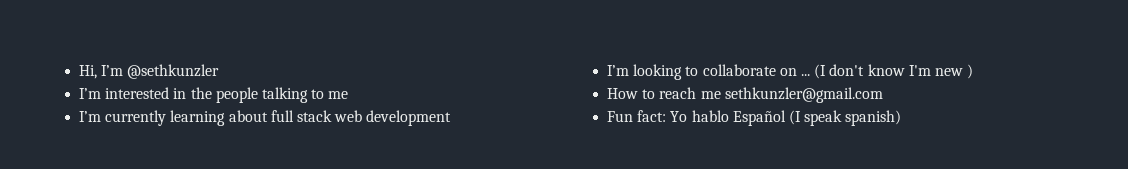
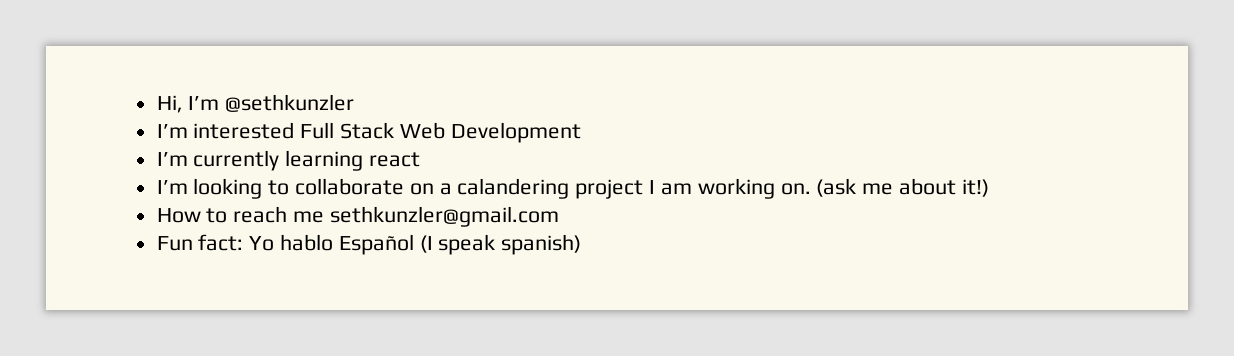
- I’m interested in the people talking to me
- I’m currently learning about full stack web development
+ I’m interested Full Stack Web Development
+ I’m currently learning react
- I’m looking to collaborate on ... (I don't know I'm new )
+ I’m looking to collaborate on a calandering project I am working on. (ask me about it!)

